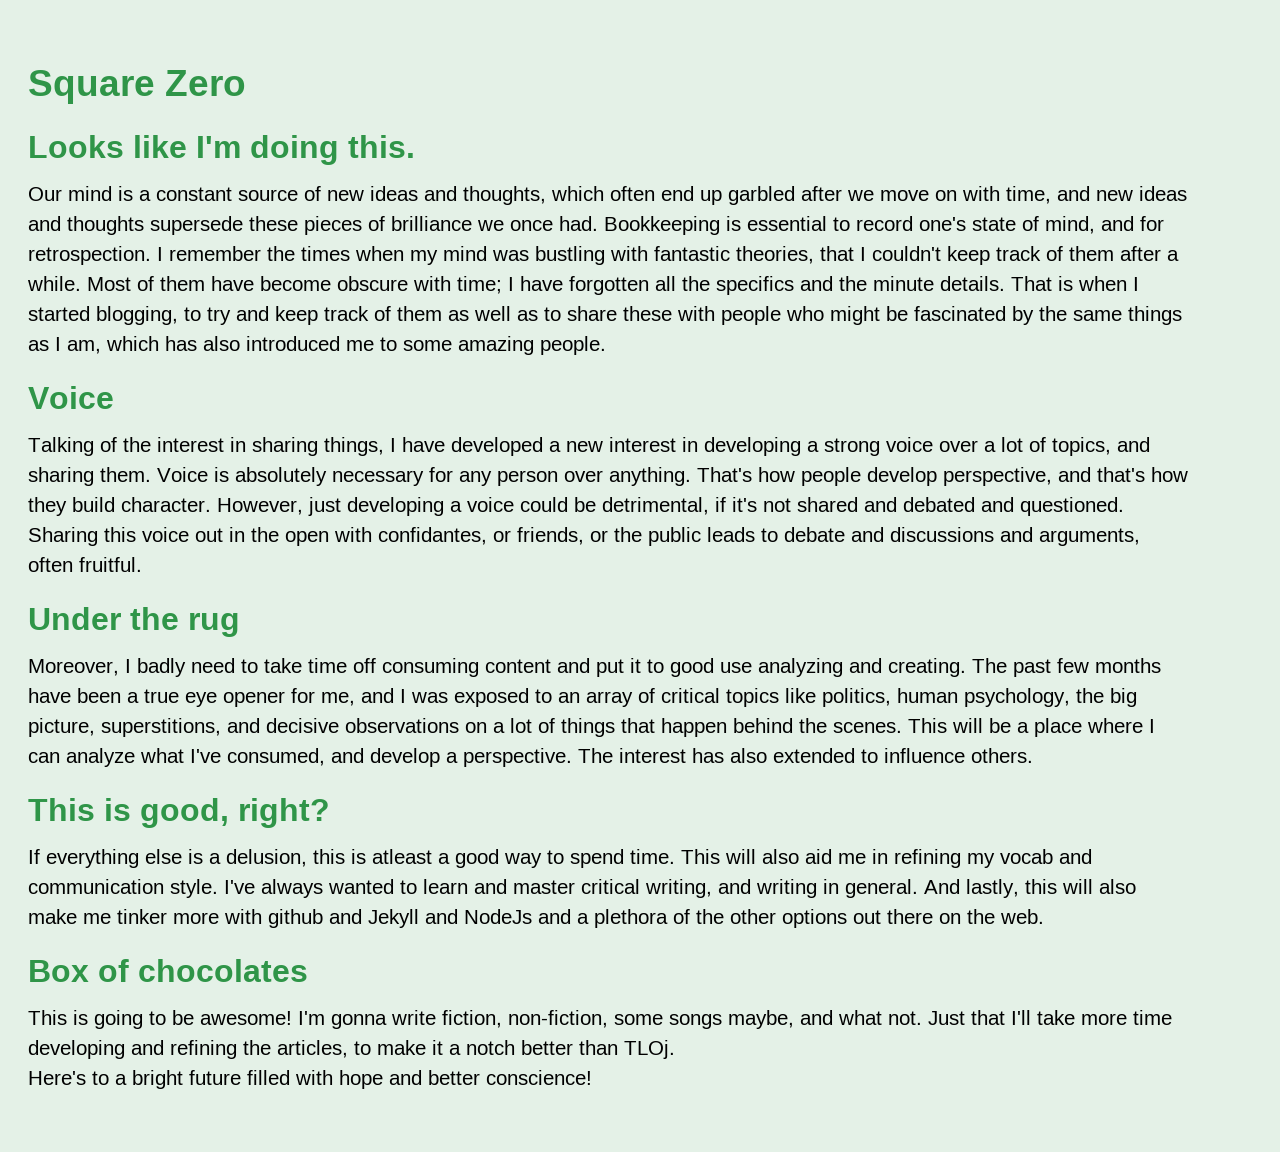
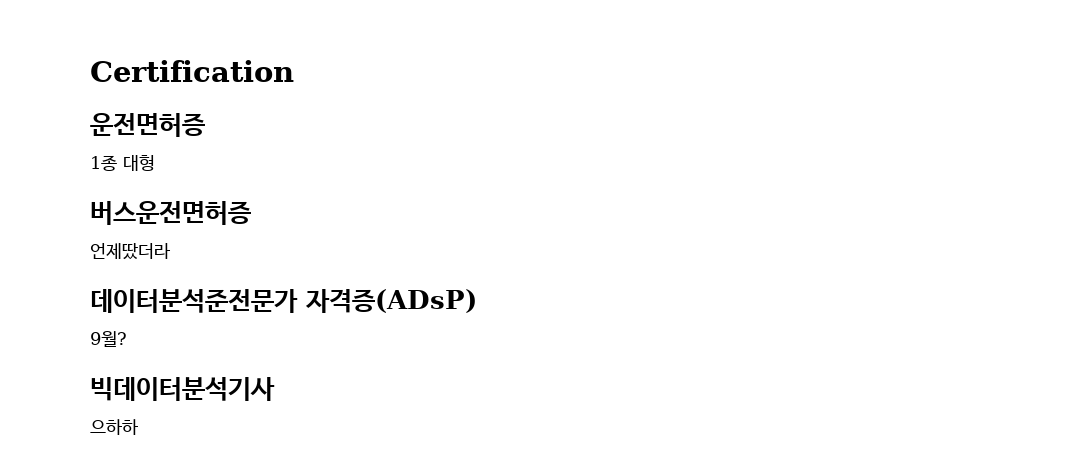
- Square Zero
- Looks like I'm doing this.
- Our mind is a constant source of new ideas and thoughts, which often end up garbled after we move on with time, and new ideas and thoughts supersede these pieces of brilliance we once had. Bookkeeping is essential to record one's state of mind, and for retrospection. I remember the times when my mind was bustling with fantastic theories, that I couldn't keep track of them after a while. Most of them have become obscure with time; I have forgotten all the specifics and the minute details. That is when I started blogging, to try and keep track of them as well as to share these with people who might be fascinated by the same things as I am, which has also introduced me to some amazing people.
- Voice
- Talking of the interest in sharing things, I have developed a new interest in developing a strong voice over a lot of topics, and sharing them. Voice is absolutely necessary for any person over anything. That's how people develop perspective, and that's how they build character. However, just developing a voice could be detrimental, if it's not shared and debated and questioned. Sharing this voice out in the open with confidantes, or friends, or the public leads to debate and discussions and arguments, often fruitful.
- Under the rug
- Moreover, I badly need to take time off consuming content and put it to good use analyzing and creating. The past few months have been a true eye opener for me, and I was exposed to an array of critical topics like politics, human psychology, the big picture, superstitions, and decisive observations on a lot of things that happen behind the scenes. This will be a place where I can analyze what I've consumed, and develop a perspective. The interest has also extended to influence others.
- This is good, right?
- If everything else is a delusion, this is atleast a good way to spend time. This will also aid me in refining my vocab and communication style. I've always wanted to learn and master critical writing, and writing in general. And lastly, this will also make me tinker more with github and Jekyll and NodeJs and a plethora of the other options out there on the web.
- Box of chocolates
- This is going to be awesome! I'm gonna write fiction, non-fiction, some songs maybe, and what not. Just that I'll take more time developing and refining the articles, to make it a notch better than TLOj.
- Here's to a bright future filled with hope and better conscience!
+ Certification
+ 운전면허증
+ 1종 대형
+ 버스운전면허증
+ 언제땄더라
+ 데이터분석준전문가 자격증(ADsP)
+ 9월?
+ 빅데이터분석기사
+ 으하하

